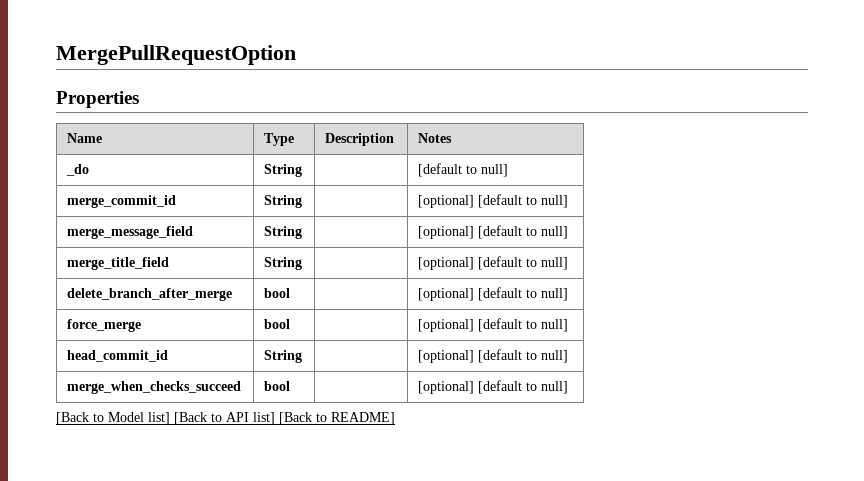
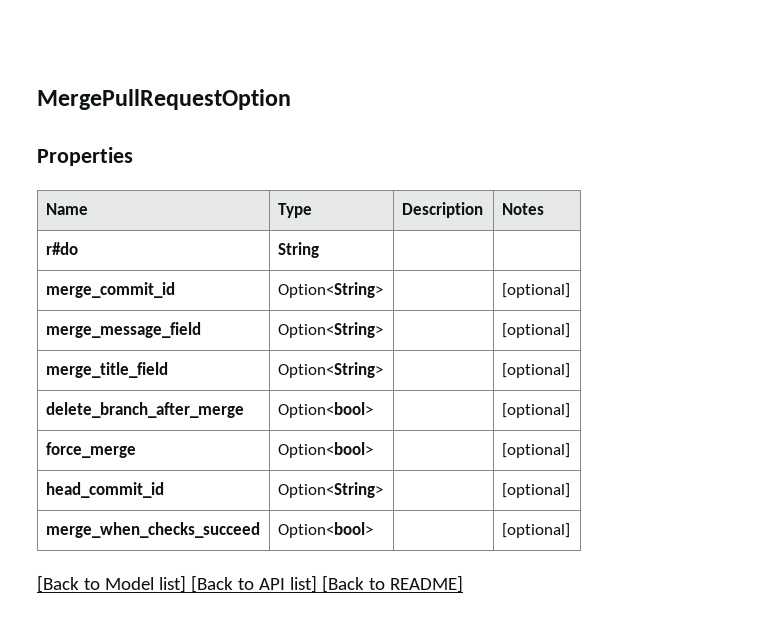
- _do | String | | [default to null]
+ r#do | String | |
- merge_commit_id | String | | [optional] [default to null]
+ merge_commit_id | Option<String> | | [optional]
- merge_message_field | String | | [optional] [default to null]
+ merge_message_field | Option<String> | | [optional]
- merge_title_field | String | | [optional] [default to null]
+ merge_title_field | Option<String> | | [optional]
- delete_branch_after_merge | bool | | [optional] [default to null]
+ delete_branch_after_merge | Option<bool> | | [optional]
- force_merge | bool | | [optional] [default to null]
+ force_merge | Option<bool> | | [optional]
- head_commit_id | String | | [optional] [default to null]
+ head_commit_id | Option<String> | | [optional]
- merge_when_checks_succeed | bool | | [optional] [default to null]
+ merge_when_checks_succeed | Option<bool> | | [optional]

